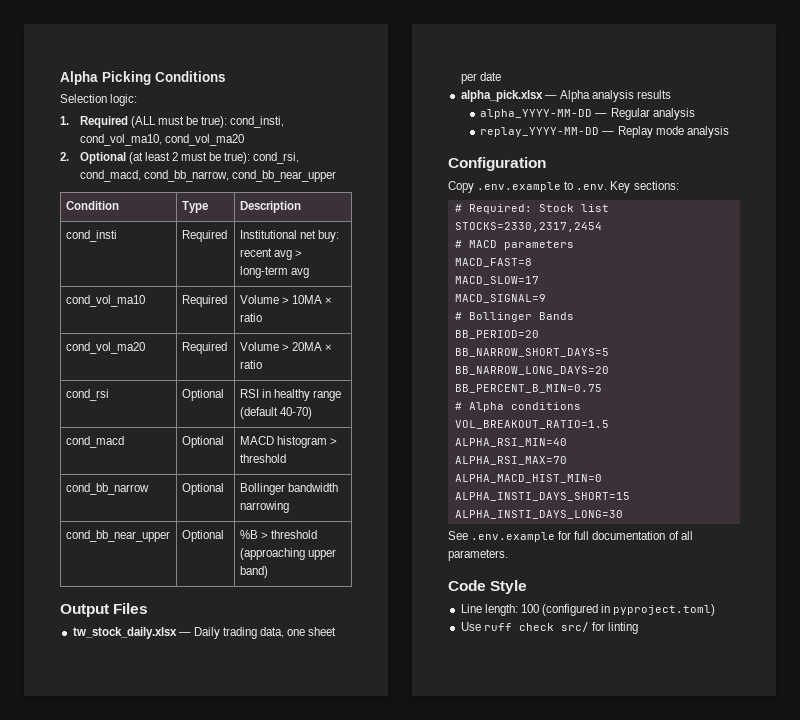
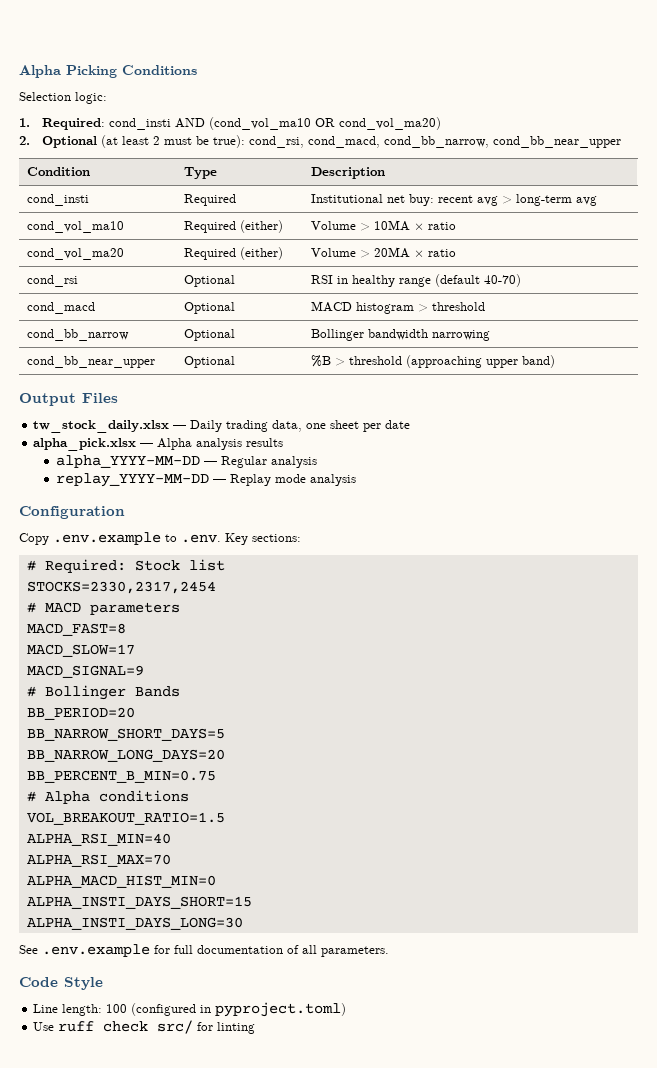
- 1. Required (ALL must be true): cond_insti, cond_vol_ma10, cond_vol_ma20
+ 1. Required: cond_insti AND (cond_vol_ma10 OR cond_vol_ma20)
- cond_vol_ma10 | Required | Volume > 10MA × ratio
+ cond_vol_ma10 | Required (either) | Volume > 10MA × ratio
- cond_vol_ma20 | Required | Volume > 20MA × ratio
+ cond_vol_ma20 | Required (either) | Volume > 20MA × ratio

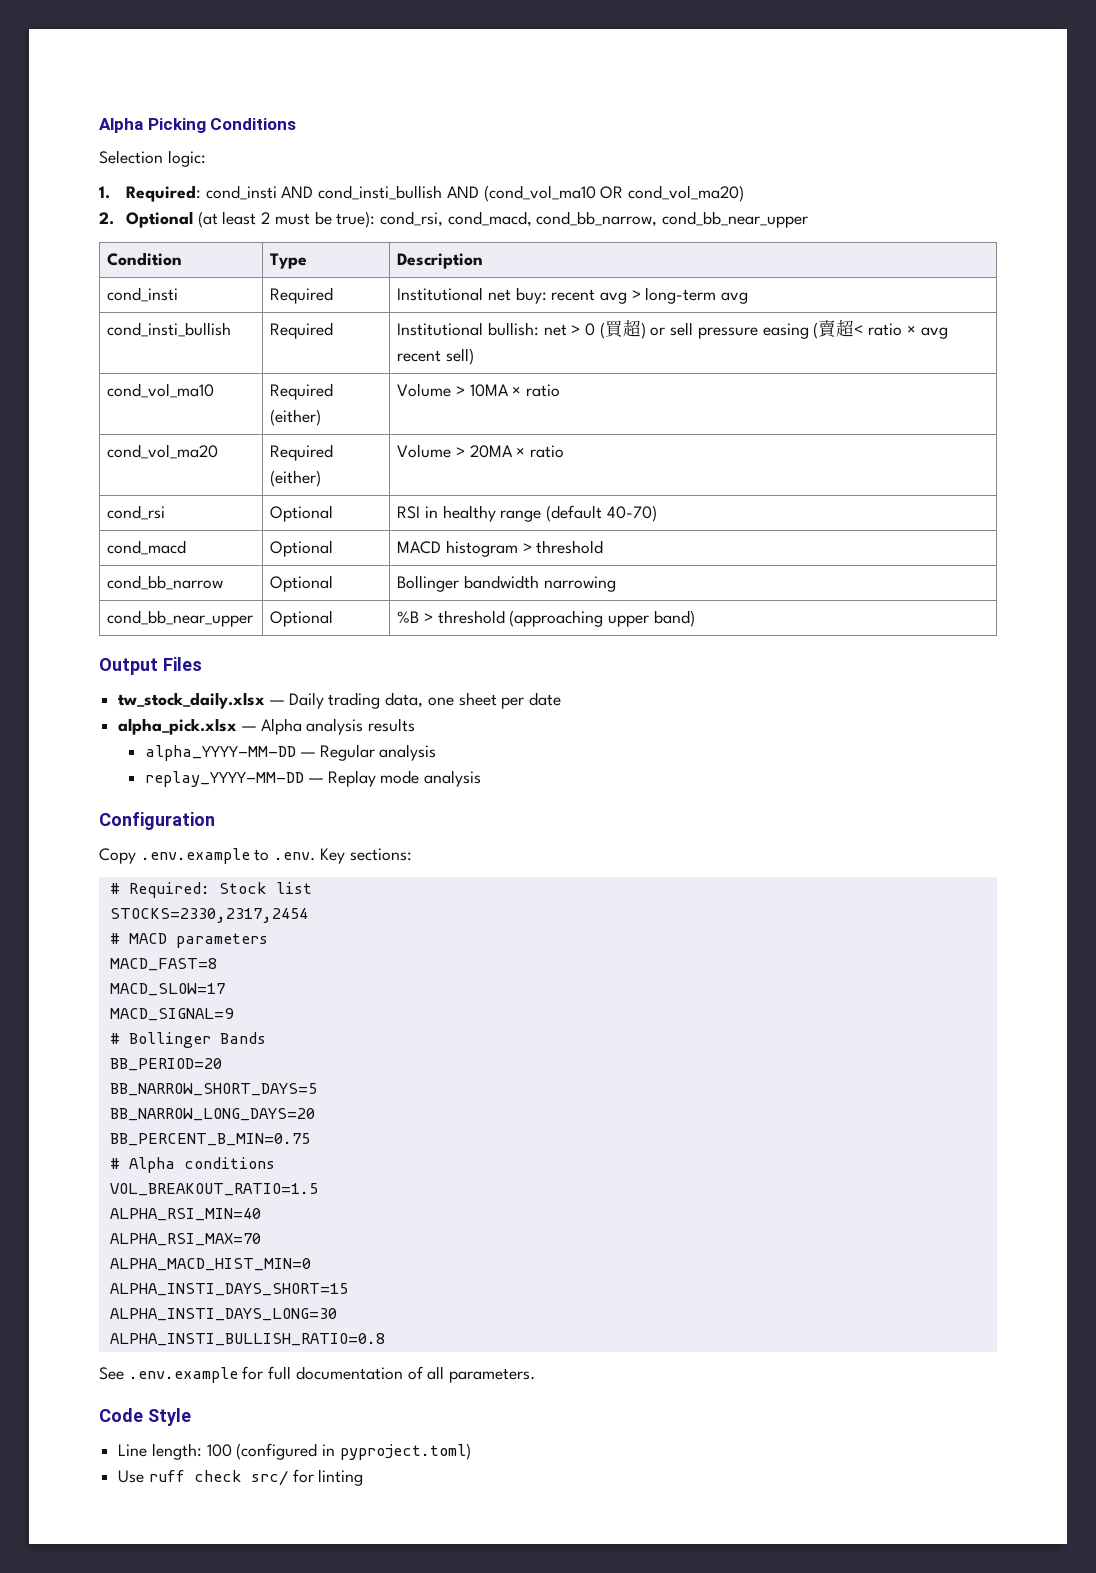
- 1. Required: cond_insti AND (cond_vol_ma10 OR cond_vol_ma20)
+ 1. Required: cond_insti AND cond_insti_bullish AND (cond_vol_ma10 OR cond_vol_ma20)
+ cond_insti_bullish | Required | Institutional bullish: net > 0 (買超) or sell pressure easing (賣超< ratio × avg recent sell)
+ ALPHA_INSTI_BULLISH_RATIO=0.8

